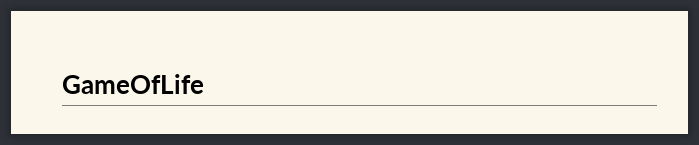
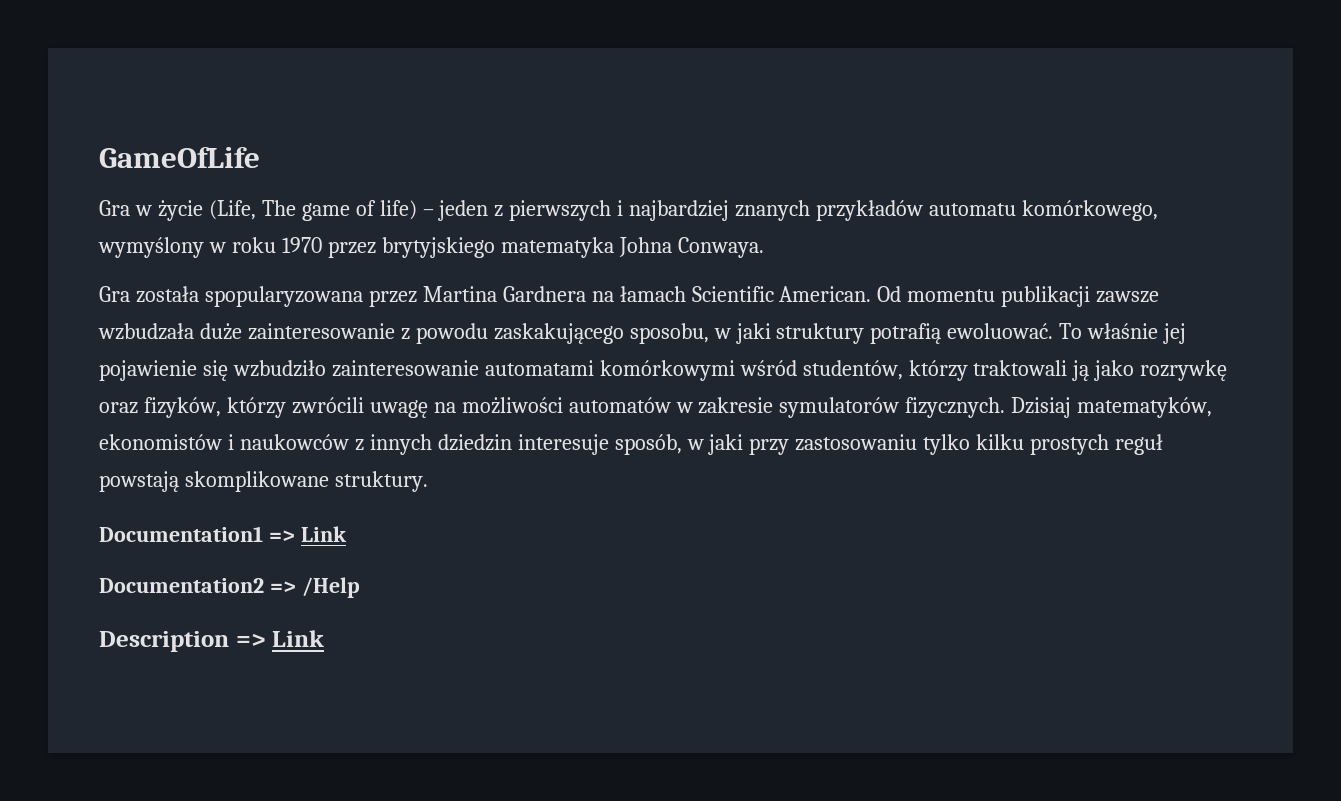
+ Gra w życie (Life, The game of life) – jeden z pierwszych i najbardziej znanych przykładów automatu komórkowego, wymyślony w roku 1970 przez brytyjskiego matematyka Johna Conwaya.
+ Gra została spopularyzowana przez Martina Gardnera na łamach Scientific American. Od momentu publikacji zawsze wzbudzała duże zainteresowanie z powodu zaskakującego sposobu, w jaki struktury potrafią ewoluować. To właśnie jej pojawienie się wzbudziło zainteresowanie automatami komórkowymi wśród studentów, którzy traktowali ją jako rozrywkę oraz fizyków, którzy zwrócili uwagę na możliwości automatów w zakresie symulatorów fizycznych. Dzisiaj matematyków, ekonomistów i naukowców z innych dziedzin interesuje sposób, w jaki przy zastosowaniu tylko kilku prostych reguł powstają skomplikowane struktury.
+ Documentation1 => Link
+ Documentation2 => /Help
+ Description => Link

